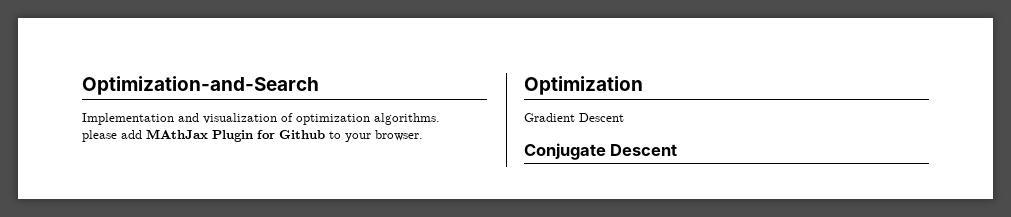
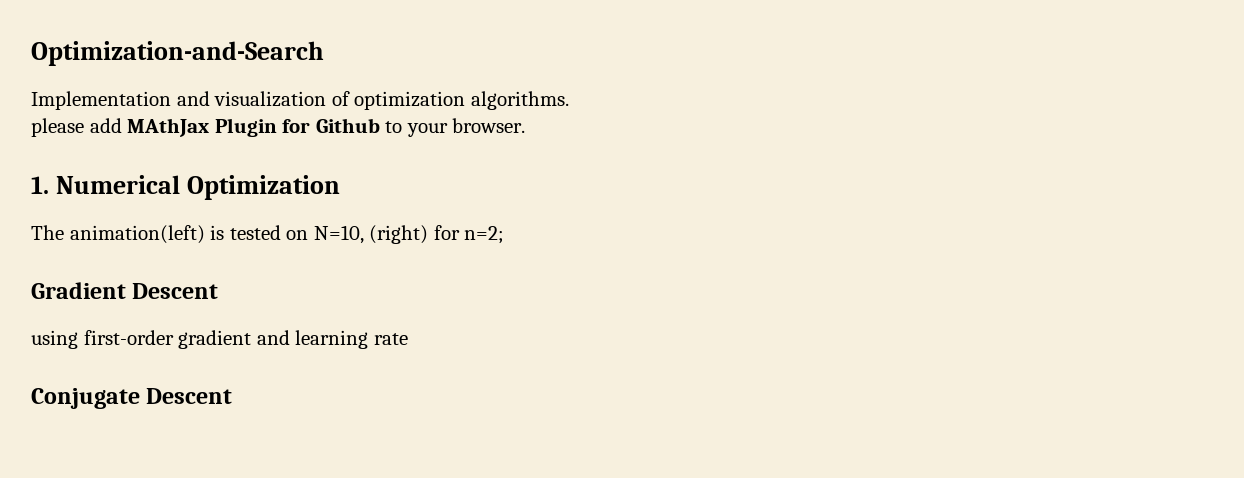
- Optimization
+ 1. Numerical Optimization
+ The animation(left) is tested on N=10, (right) for n=2;
  Gradient Descent
+ using first-order gradient and learning rate

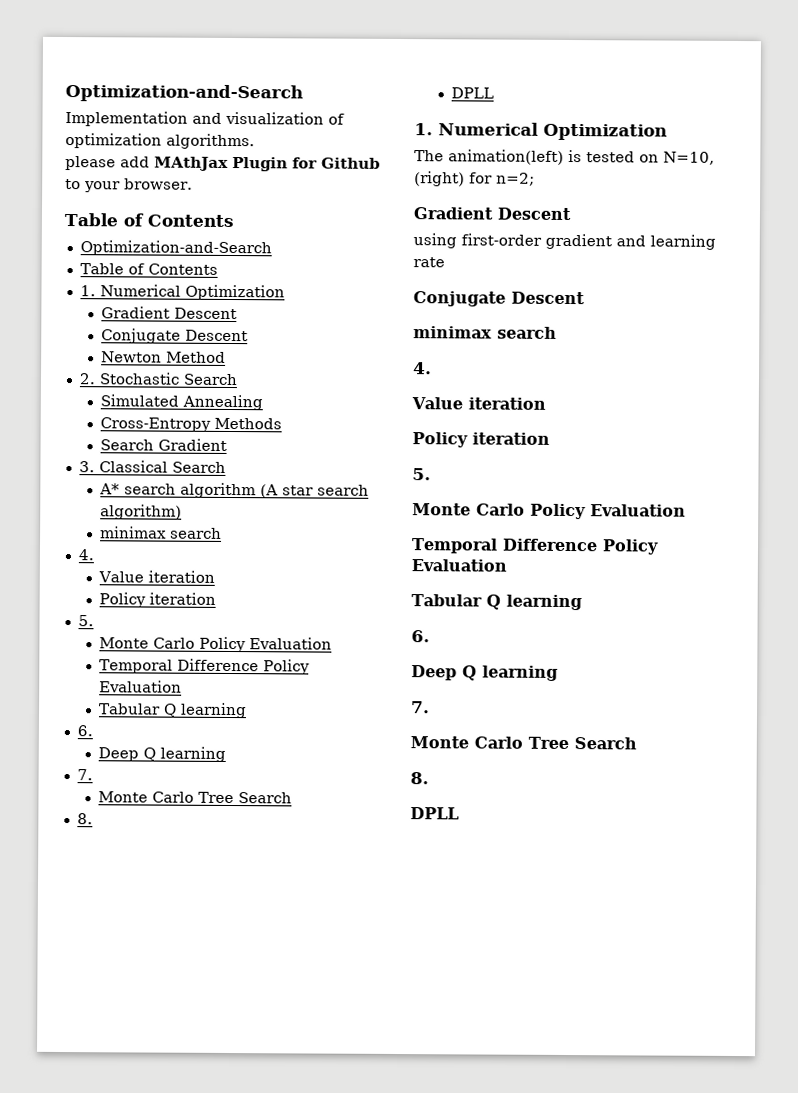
  please add MAthJax Plugin for Github to your browser.
+ Table of Contents
+ Optimization-and-Search
+ Table of Contents
+ 1. Numerical Optimization
+ Gradient Descent
+ Conjugate Descent
+ Newton Method
+ 2. Stochastic Search
+ Simulated Annealing
+ Cross-Entropy Methods
+ Search Gradient
+ 3. Classical Search
+ A* search algorithm (A star search algorithm)
+ minimax search
+ 4.
+ Value iteration
+ Policy iteration
+ 5.
+ Monte Carlo Policy Evaluation
+ Temporal Difference Policy Evaluation
+ Tabular Q learning
+ 6.
+ Deep Q learning
+ 7.
+ Monte Carlo Tree Search
+ 8.
+ DPLL
  using first-order gradient and learning rate
  Conjugate Descent
+ minimax search
+ 4.
+ Value iteration
+ Policy iteration
+ 5.
+ Monte Carlo Policy Evaluation
+ Temporal Difference Policy Evaluation
+ Tabular Q learning
+ 6.
+ Deep Q learning
+ 7.
+ Monte Carlo Tree Search
+ 8.
+ DPLL

